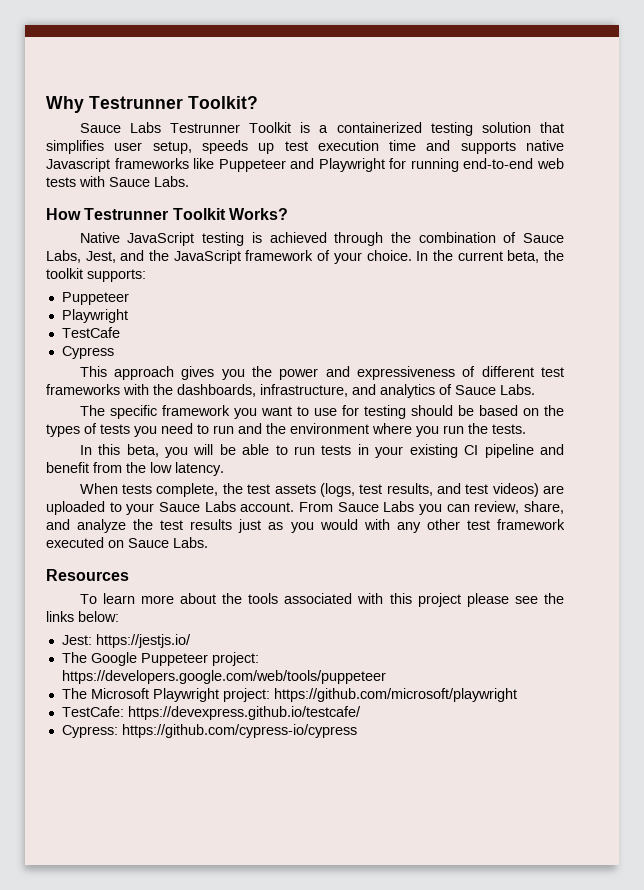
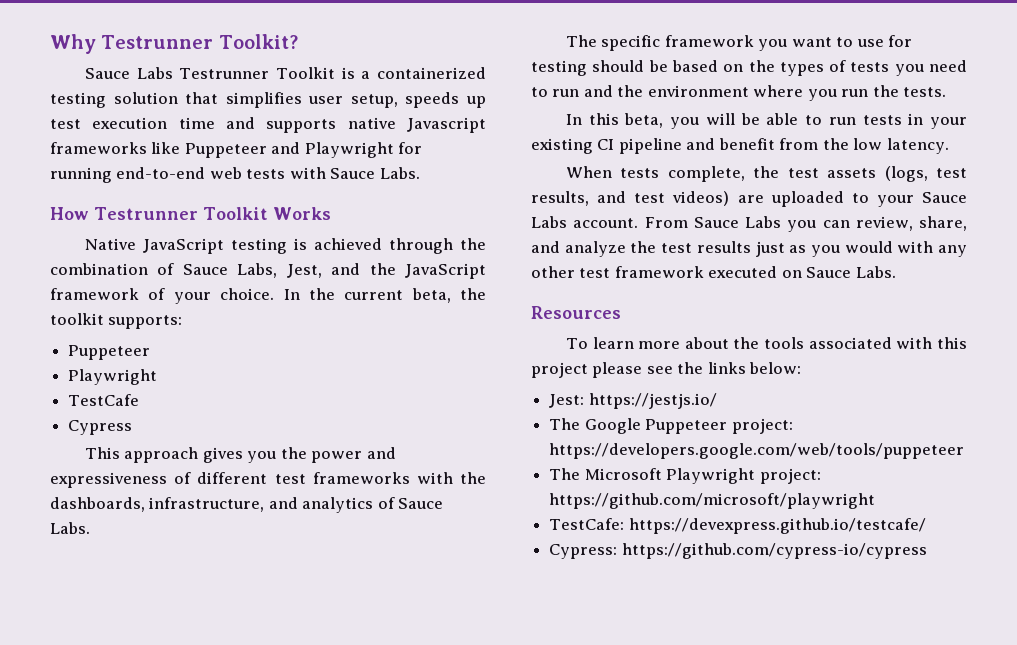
- How Testrunner Toolkit Works?
+ How Testrunner Toolkit Works

